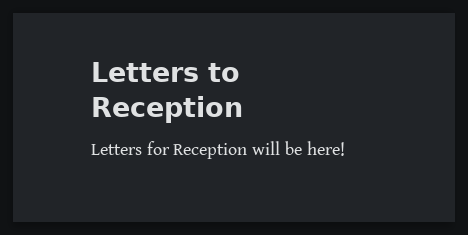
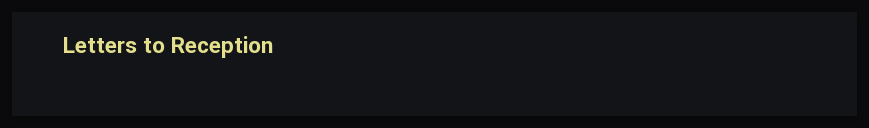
- Letters for Reception will be here!

